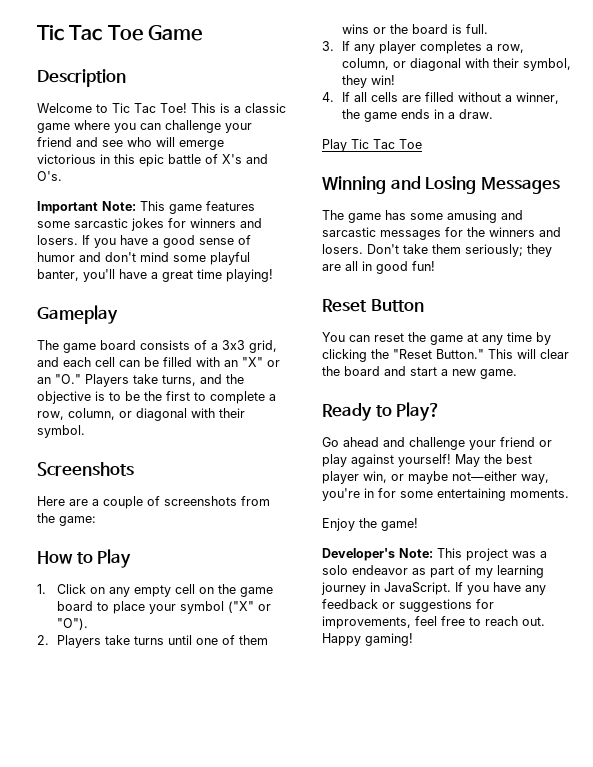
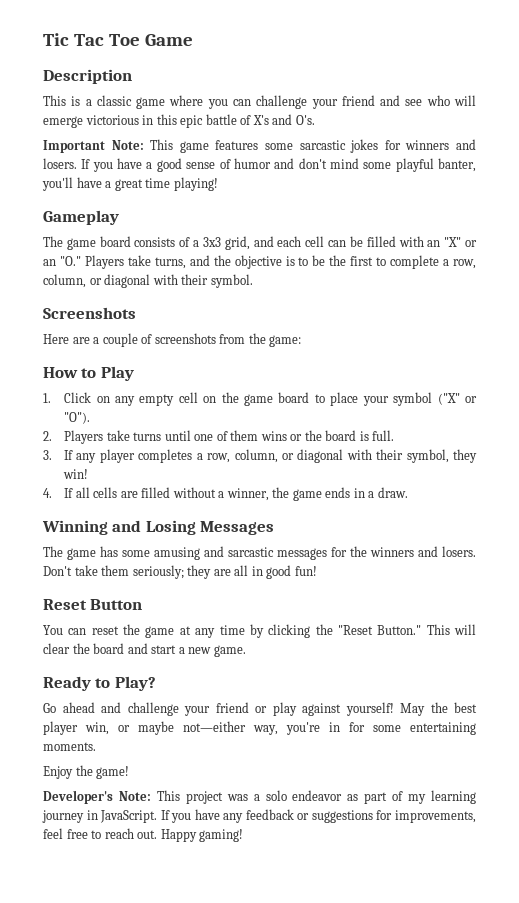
- Welcome to Tic Tac Toe!
- Play Tic Tac Toe

